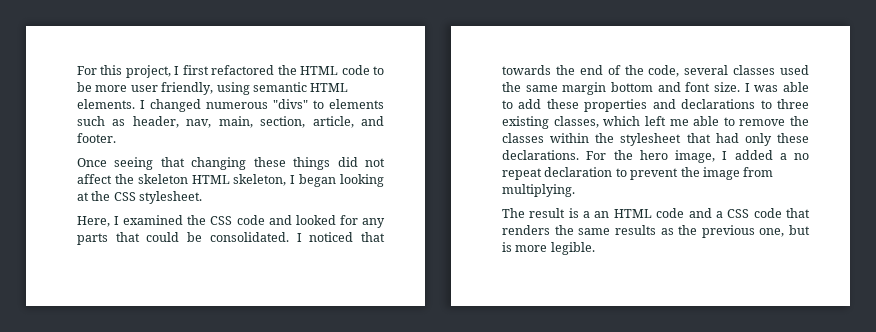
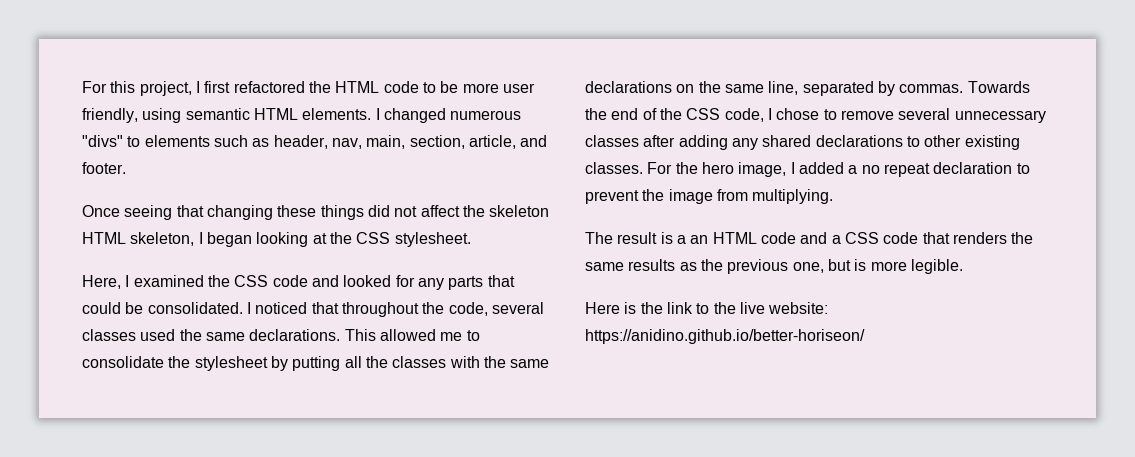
- I noticed that towards the end of the code, several classes used the same margin bottom and font size. I was able to add these properties and declarations to three existing classes, which left me able to remove the classes within the stylesheet that had only these declarations.
+ I noticed that throughout the code, several classes used the same declarations. This allowed me to consolidate the stylesheet by putting all the classes with the same declarations on the same line, separated by commas. Towards the end of the CSS code, I chose to remove several unnecessary classes after adding any shared declarations to other existing classes.
+ Here is the link to the live website: https://anidino.github.io/better-horiseon/

